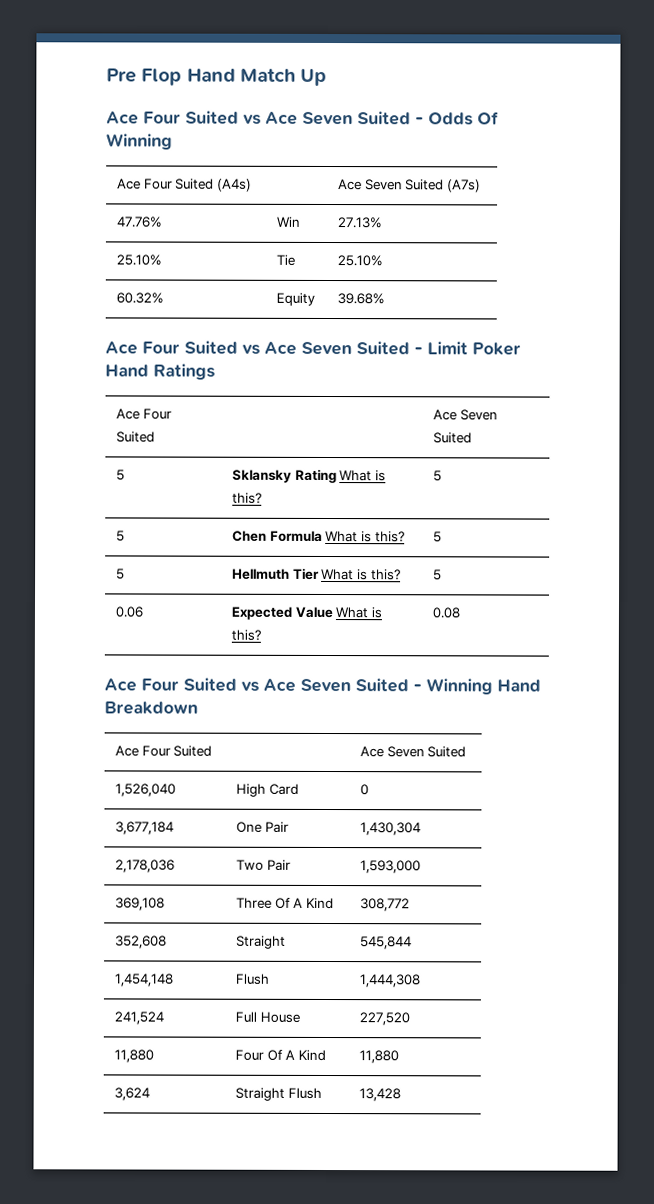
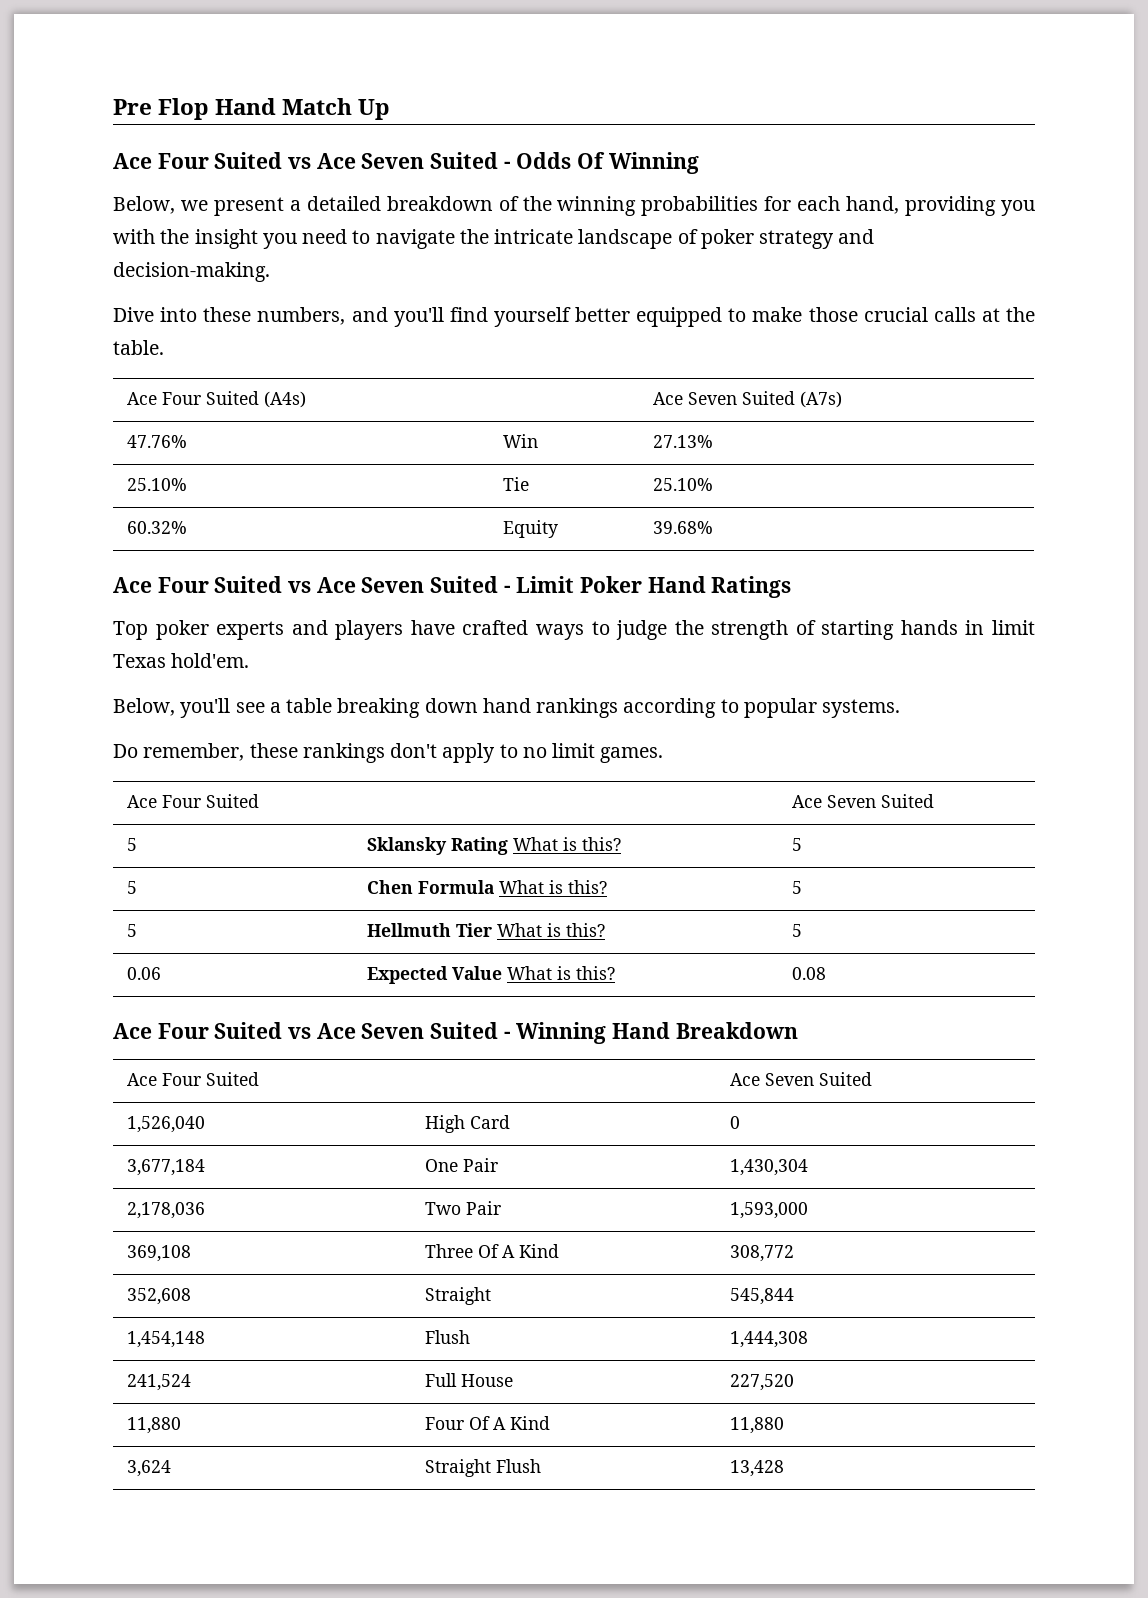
+ Below, we present a detailed breakdown of the winning probabilities for each hand, providing you with the insight you need to navigate the intricate landscape of poker strategy and decision-making.
+ Dive into these numbers, and you'll find yourself better equipped to make those crucial calls at the table.
+ Top poker experts and players have crafted ways to judge the strength of starting hands in limit Texas hold'em.
+ Below, you'll see a table breaking down hand rankings according to popular systems.
+ Do remember, these rankings don't apply to no limit games.

